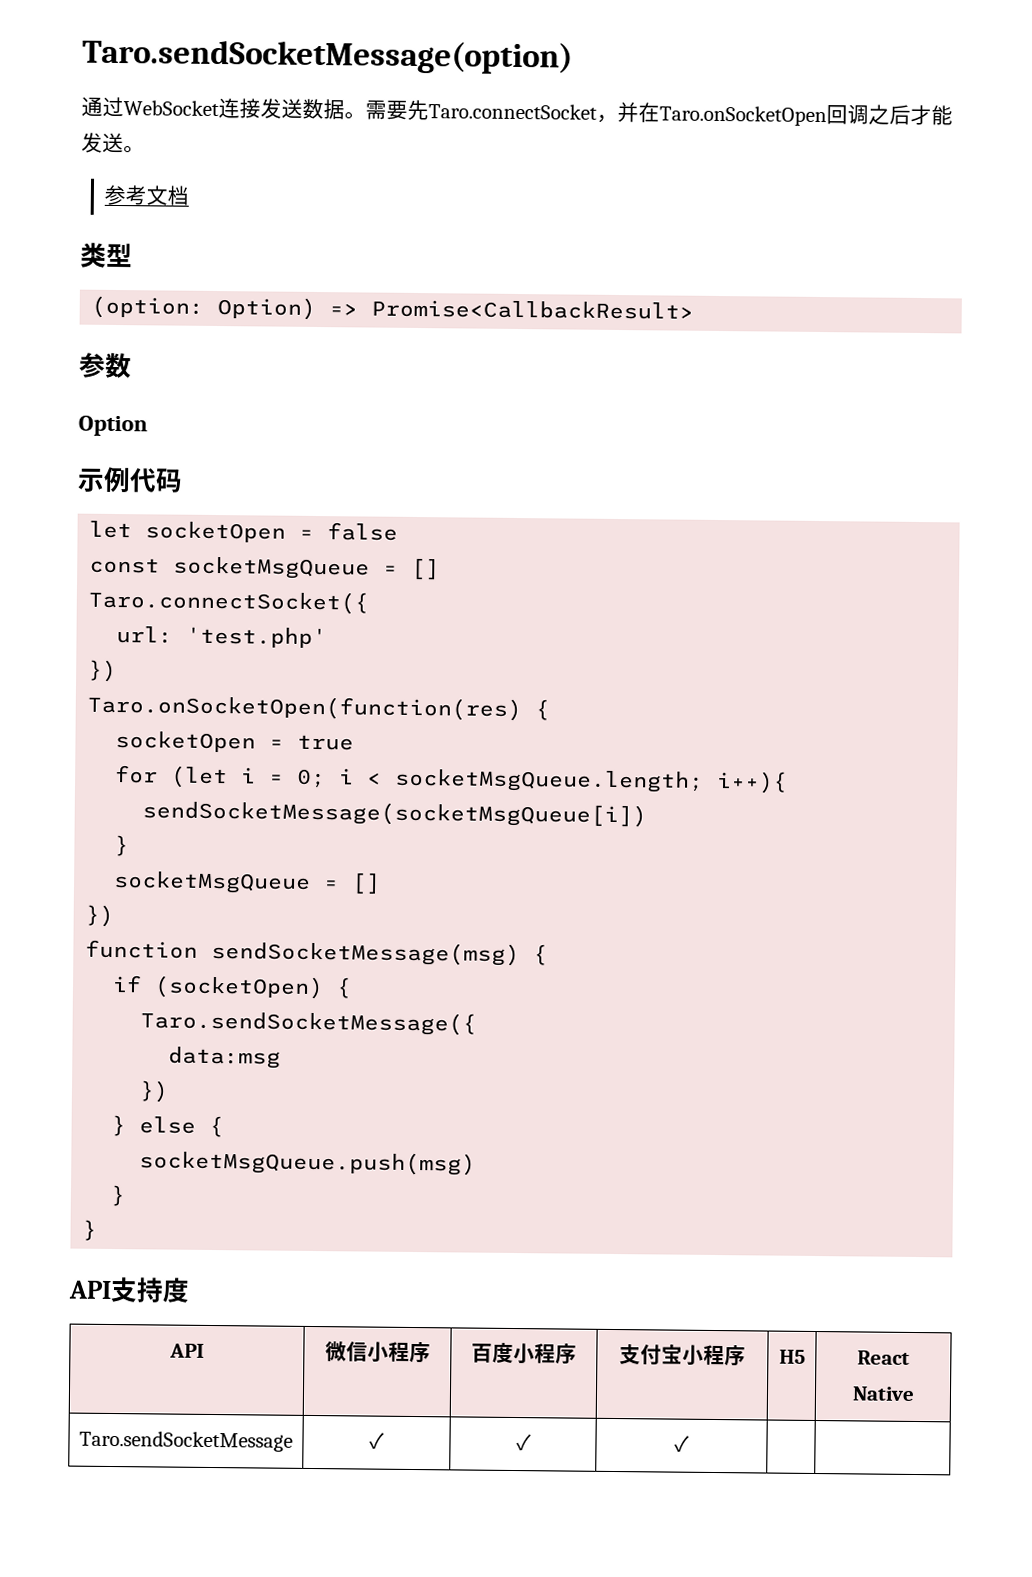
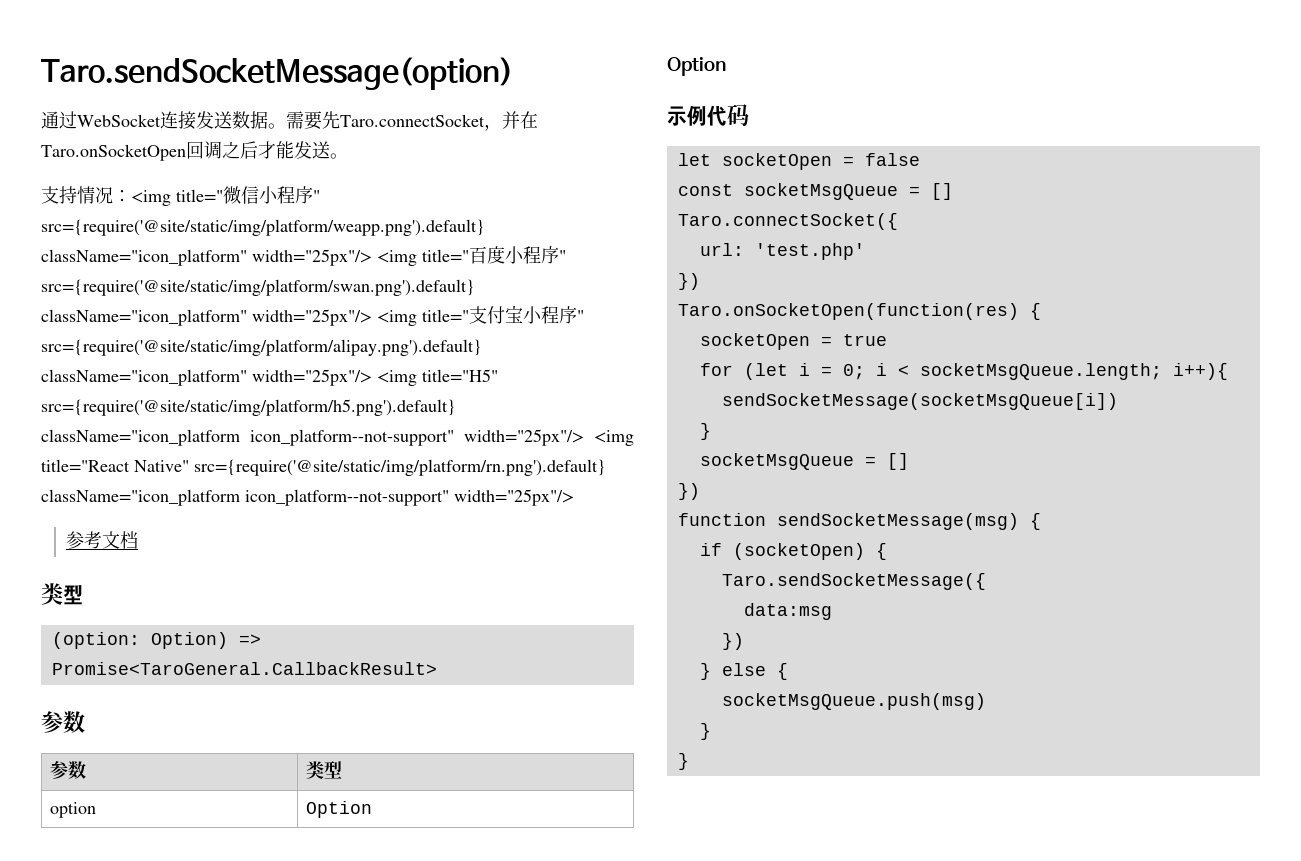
+ 支持情况：<img title="微信小程序" src={require('@site/static/img/platform/weapp.png').default} className="icon_platform" width="25px"/> <img title="百度小程序" src={require('@site/static/img/platform/swan.png').default} className="icon_platform" width="25px"/> <img title="支付宝小程序" src={require('@site/static/img/platform/alipay.png').default} className="icon_platform" width="25px"/> <img title="H5" src={require('@site/static/img/platform/h5.png').default} className="icon_platform icon_platform--not-support" width="25px"/> <img title="React Native" src={require('@site/static/img/platform/rn.png').default} className="icon_platform icon_platform--not-support" width="25px"/>
- (option: Option) => Promise<CallbackResult>
+ (option: Option) => Promise<TaroGeneral.CallbackResult>
  参数
+ 参数 | 类型
+ option | Option
- API支持度
- API | 微信小程序 | 百度小程序 | 支付宝小程序 | H5 | React Native
- Taro.sendSocketMessage | ✓ | ✓ | ✓ | |

